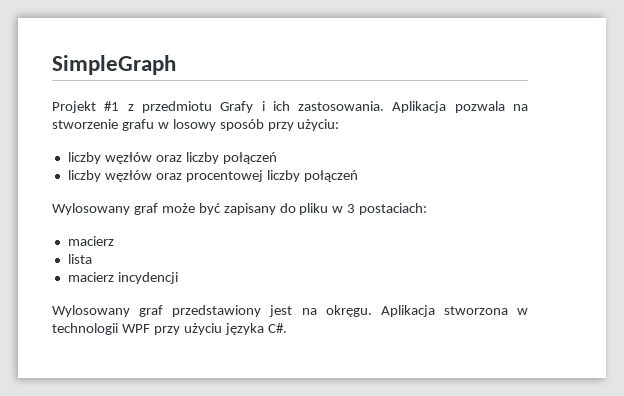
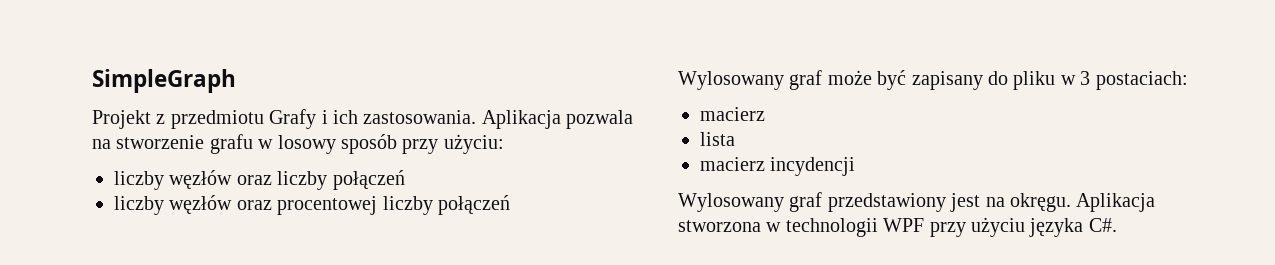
- Projekt #1 z przedmiotu Grafy i ich zastosowania.
+ Projekt z przedmiotu Grafy i ich zastosowania.

